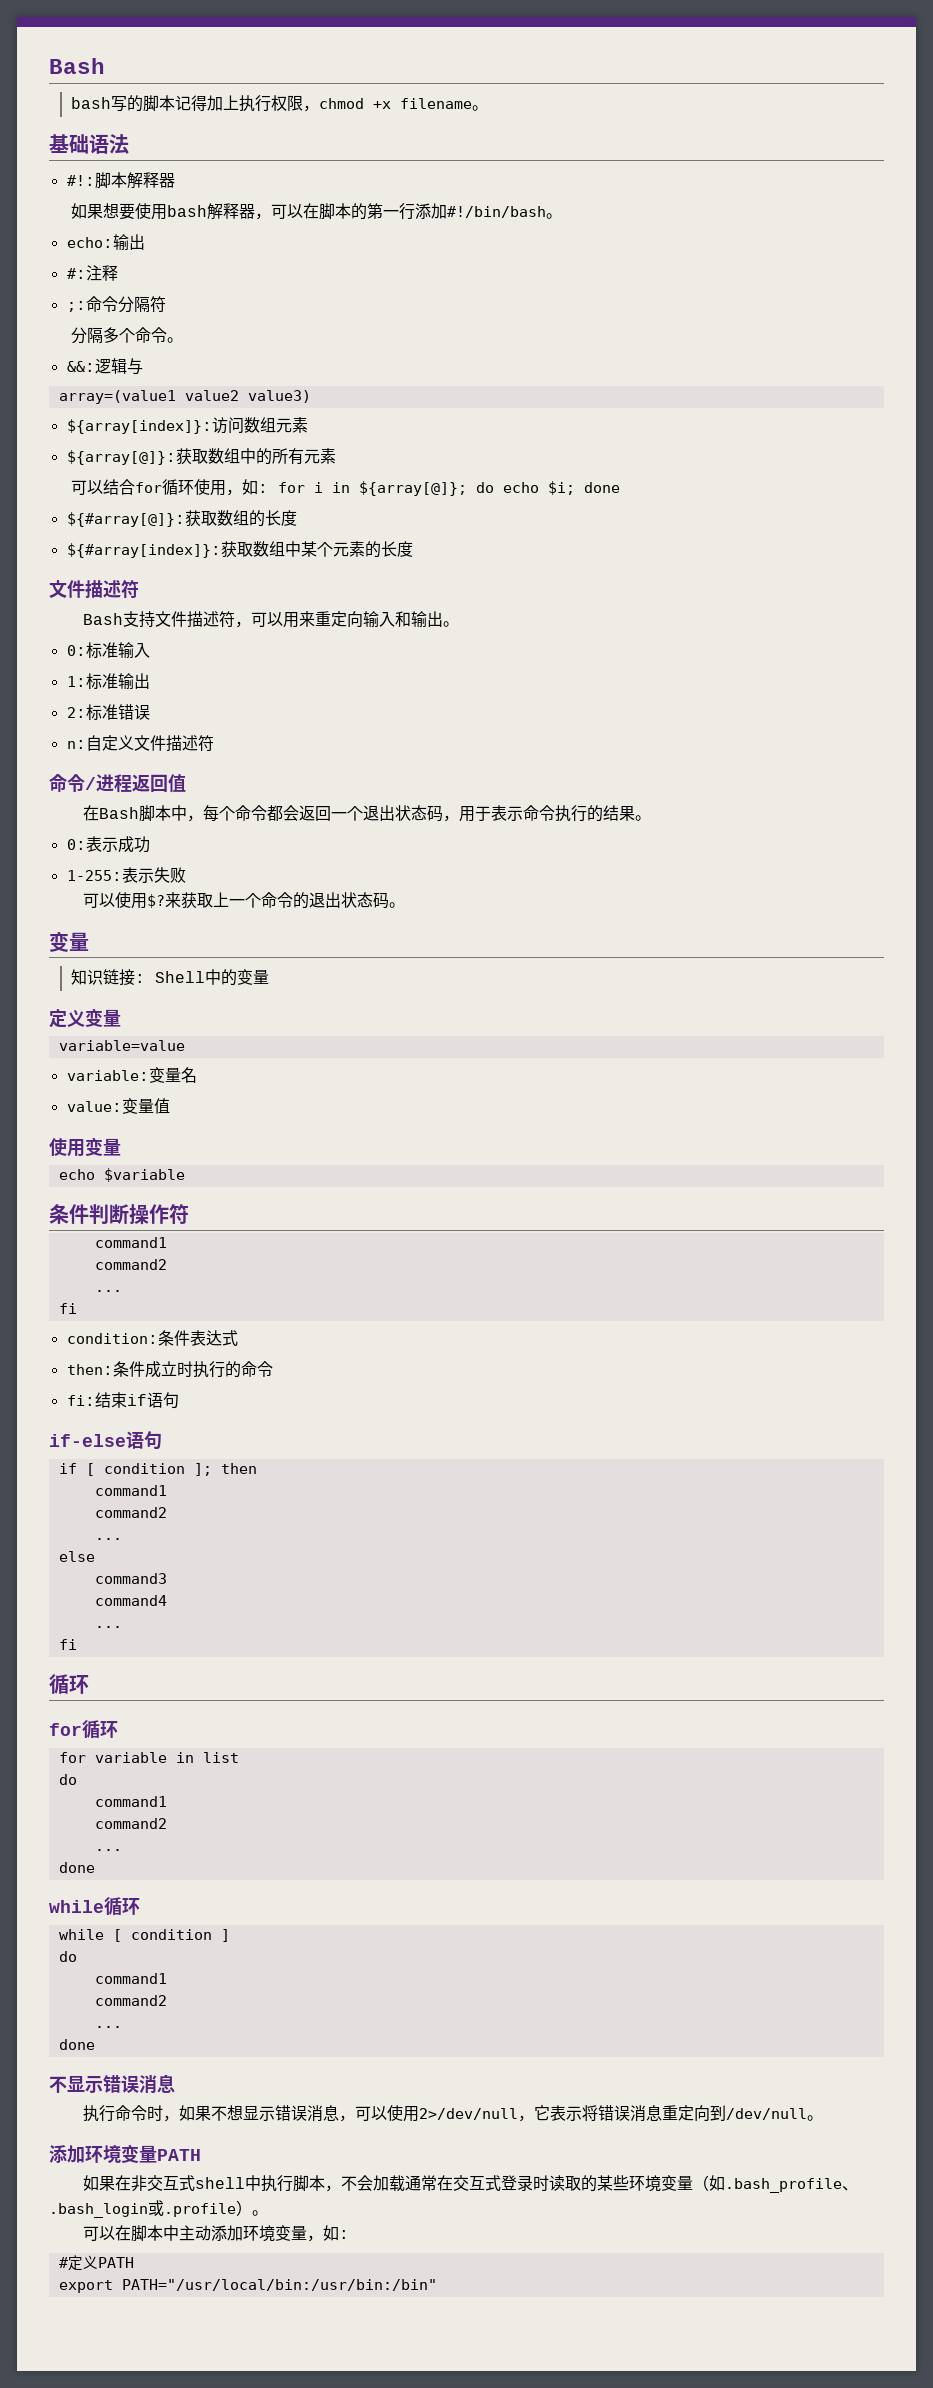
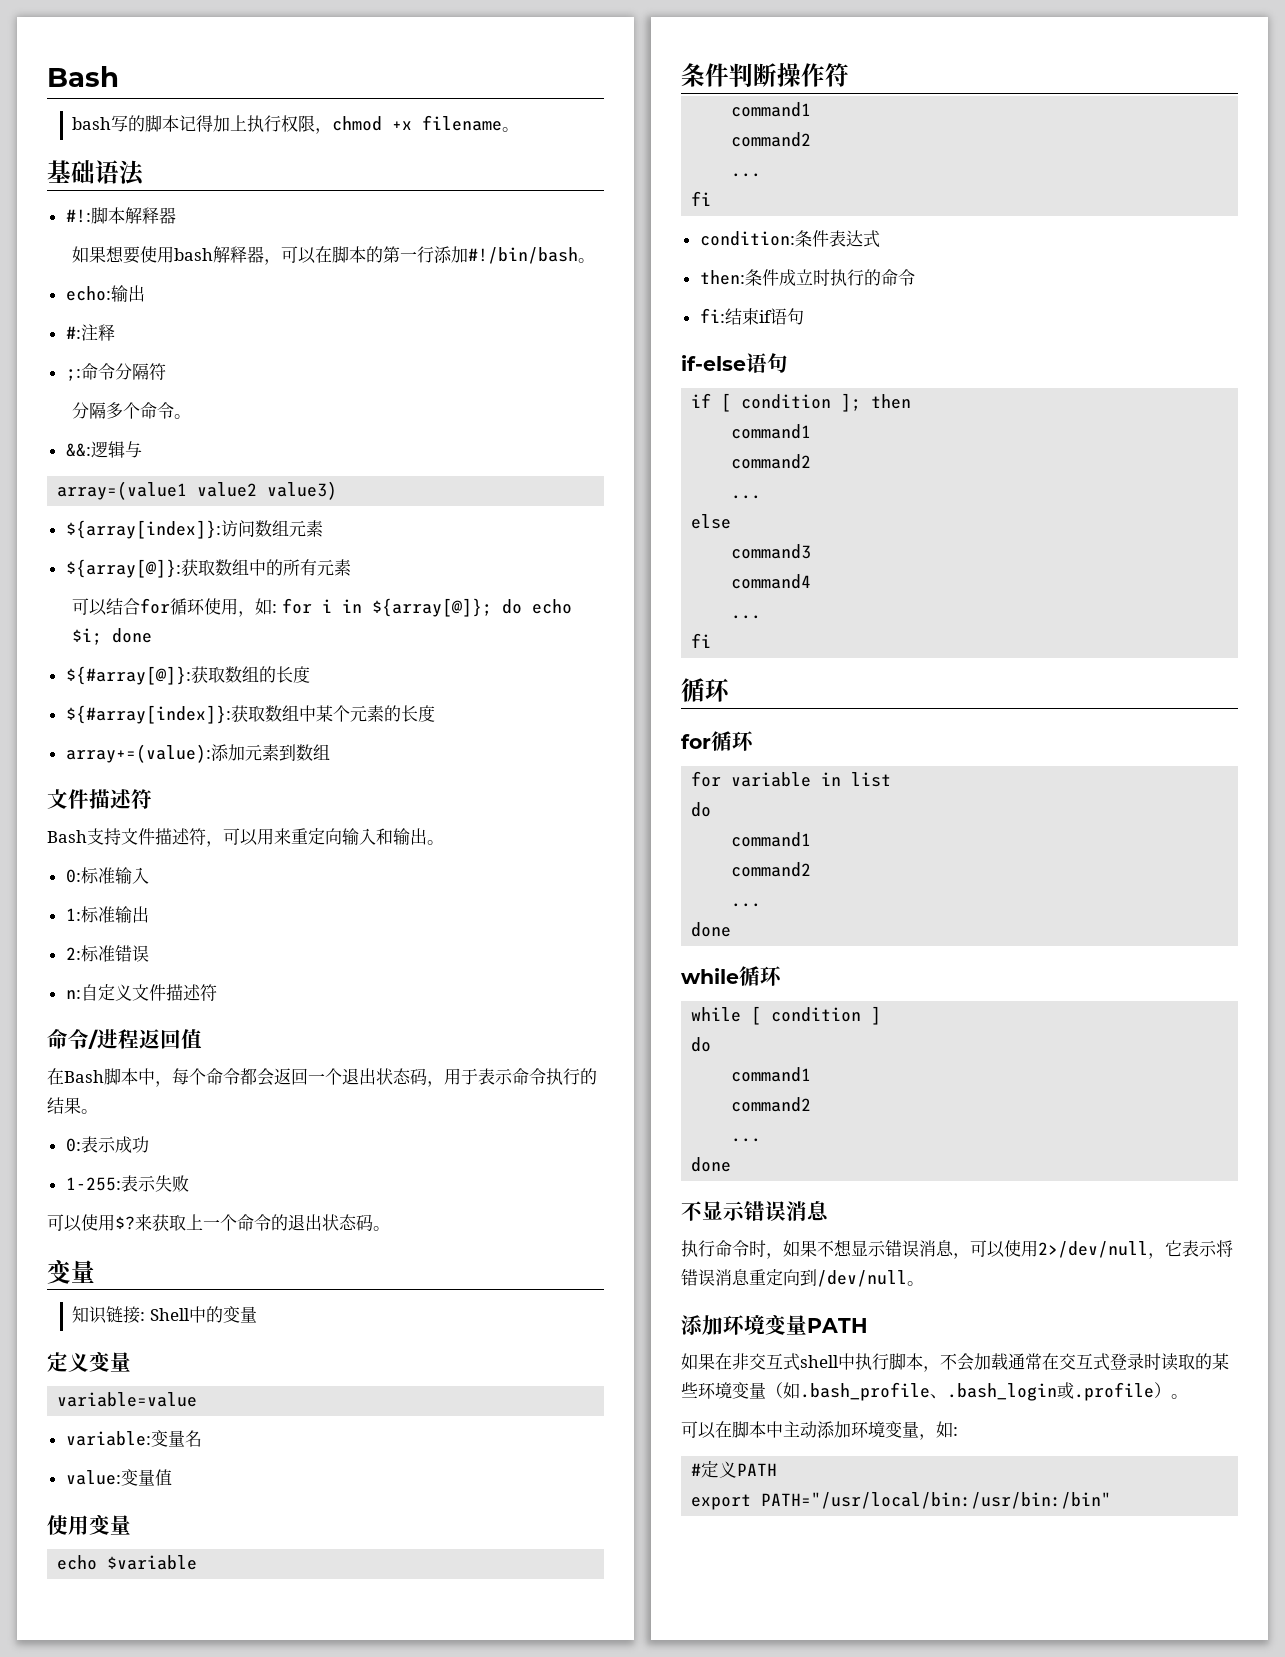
+ array+=(value):添加元素到数组

